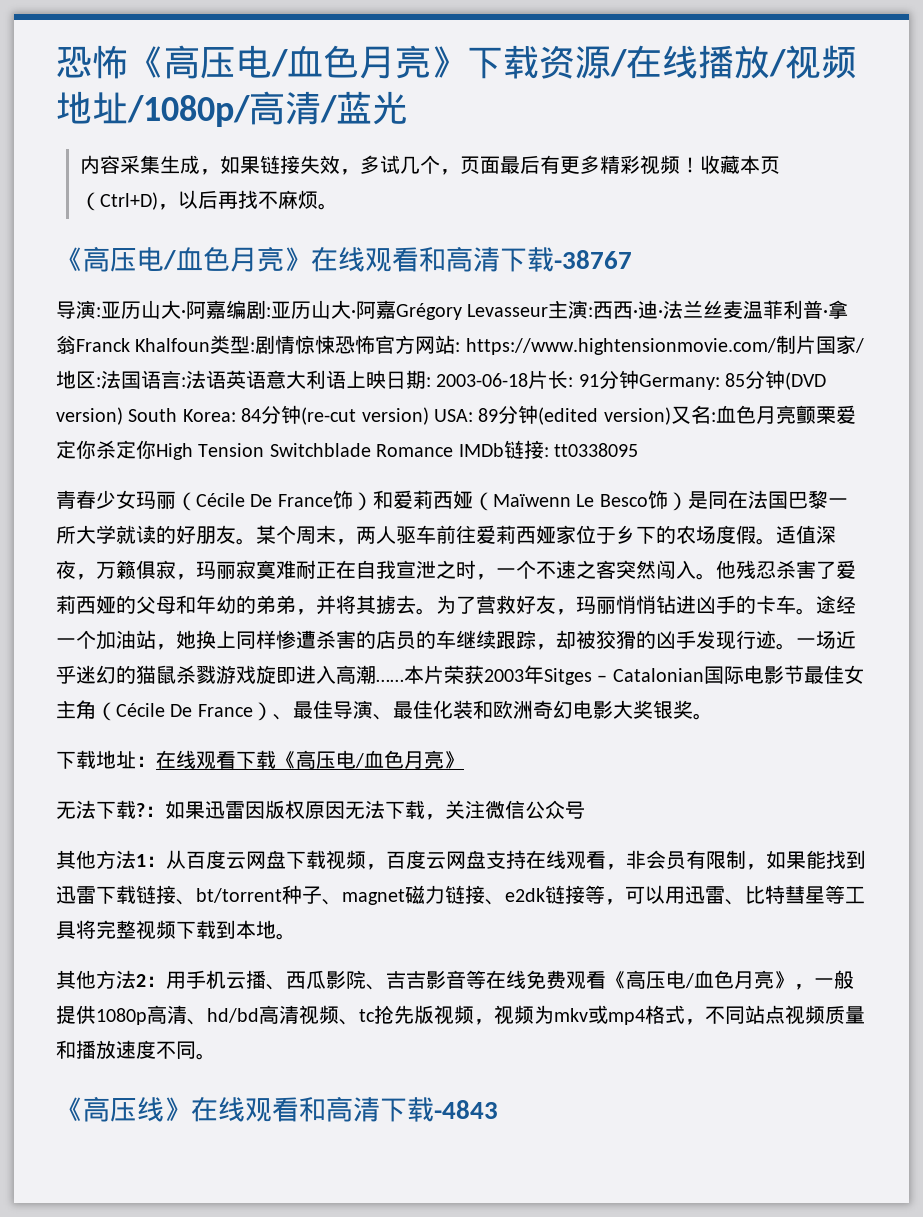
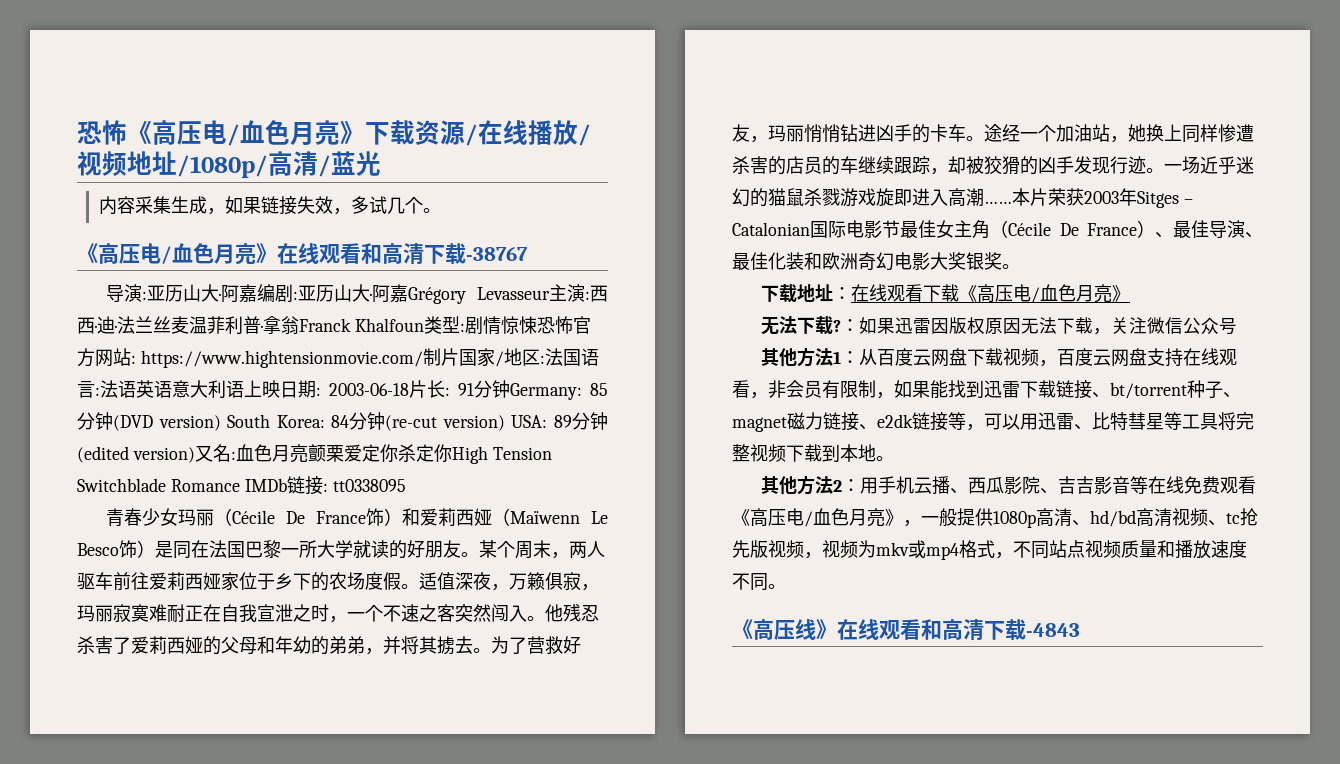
- 内容采集生成，如果链接失效，多试几个，页面最后有更多精彩视频！收藏本页（Ctrl+D)，以后再找不麻烦。
+ 内容采集生成，如果链接失效，多试几个。

